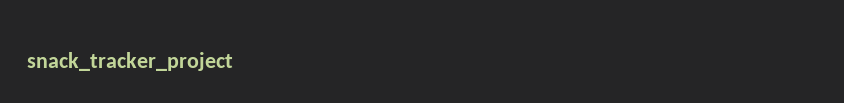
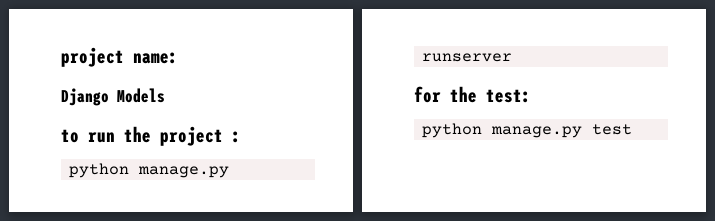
- snack_tracker_project
+ project name:
+ Django Models
+ to run the project :
+ python manage.py runserver
+ for the test:
+ python manage.py test

